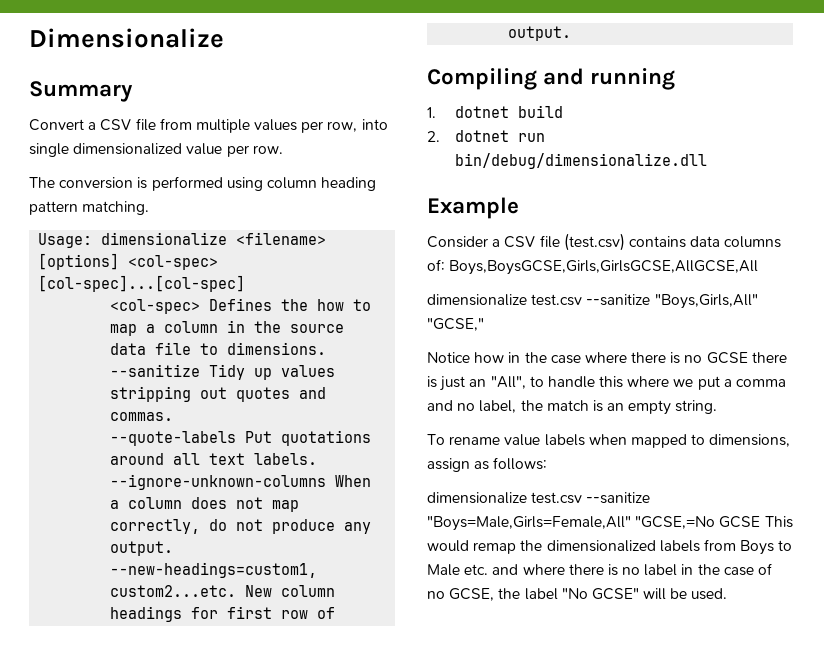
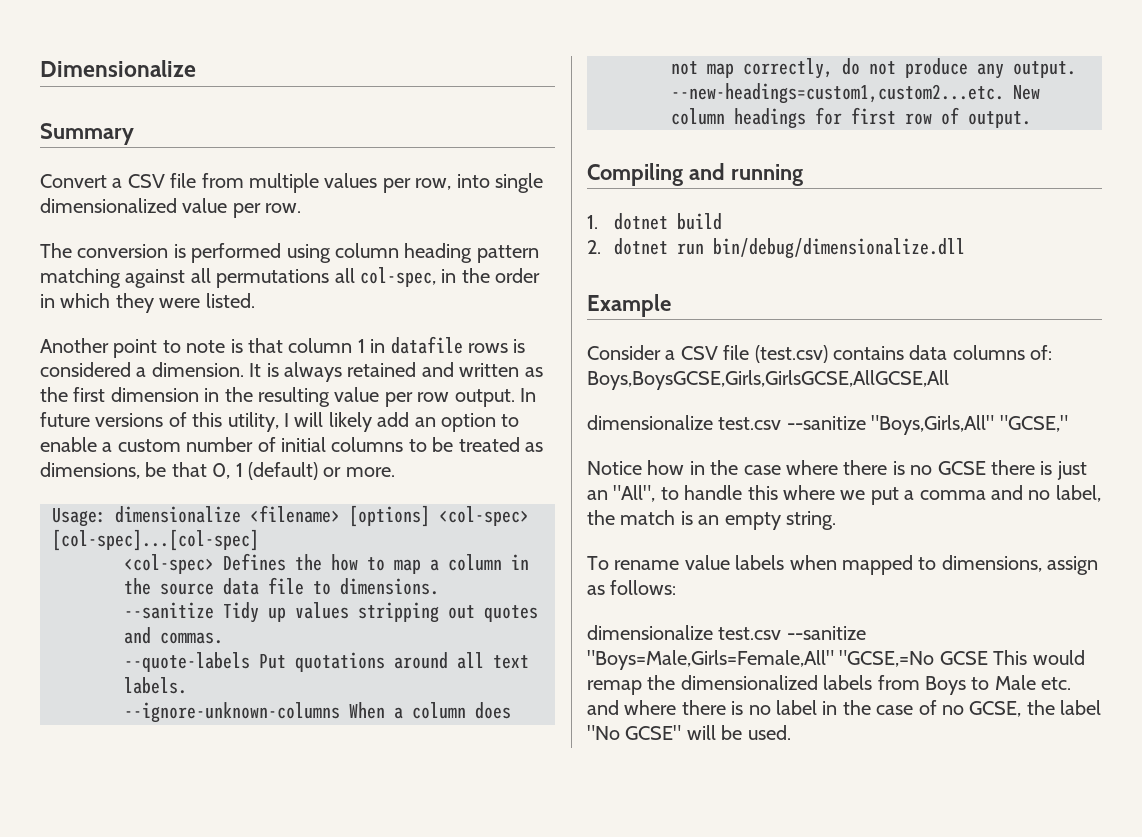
- The conversion is performed using column heading pattern matching.
+ The conversion is performed using column heading pattern matching against all permutations all col-spec, in the order in which they were listed.
+ Another point to note is that column 1 in datafile rows is considered a dimension. It is always retained and written as the first dimension in the resulting value per row output. In future versions of this utility, I will likely add an option to enable a custom number of initial columns to be treated as dimensions, be that 0, 1 (default) or more.

